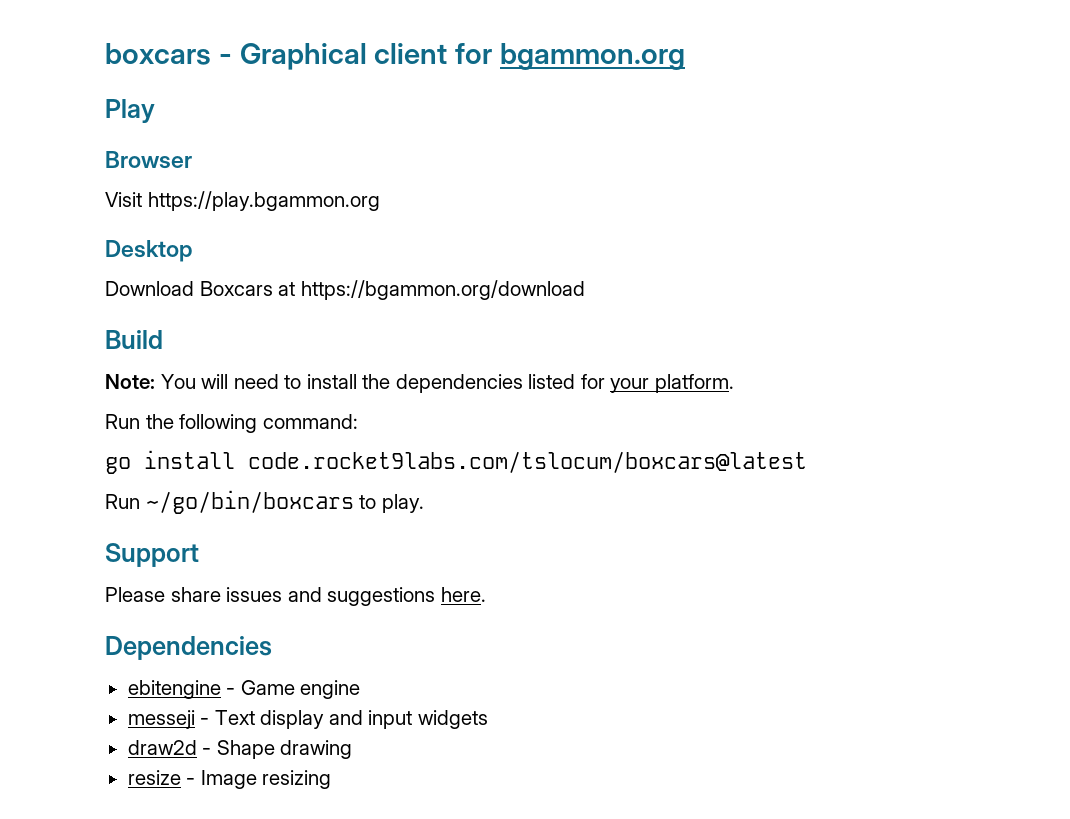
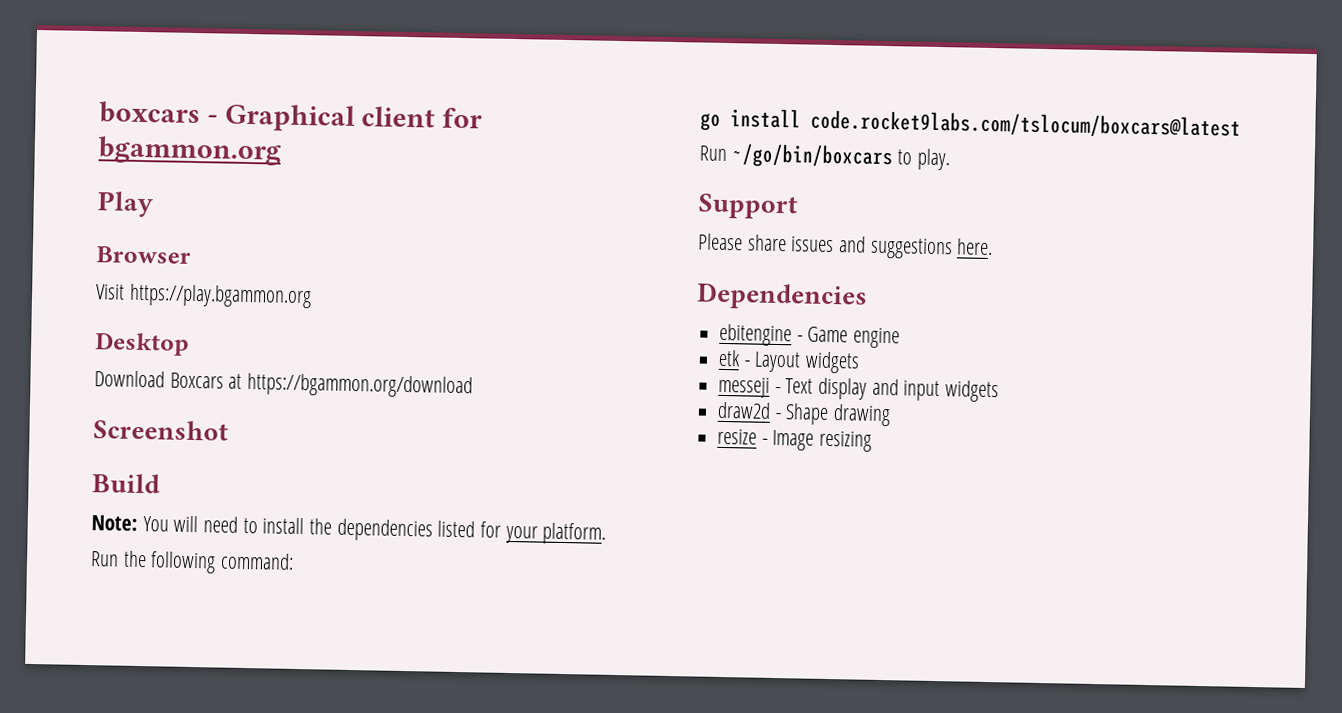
+ Screenshot
+ etk - Layout widgets

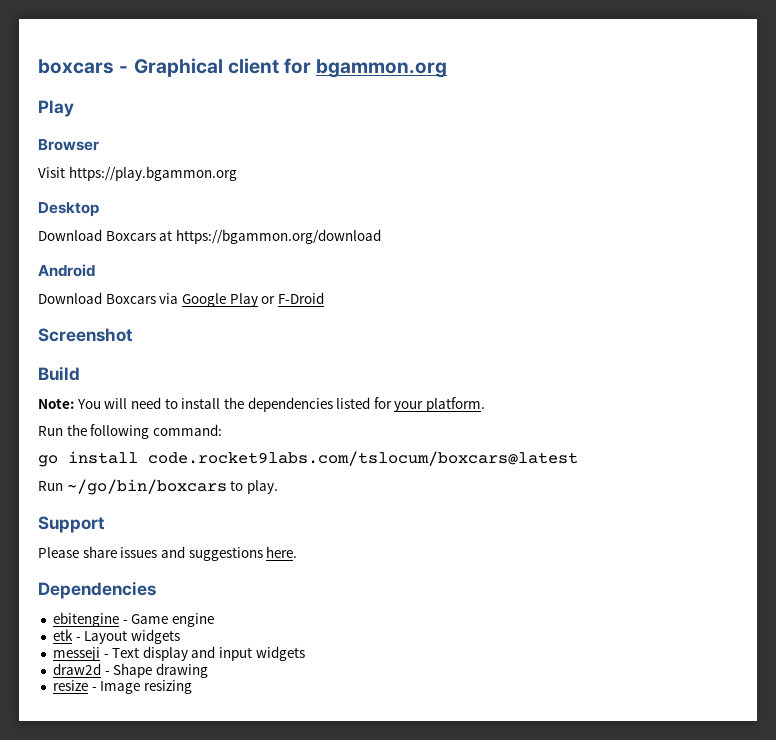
+ Android
+ Download Boxcars via Google Play or F-Droid

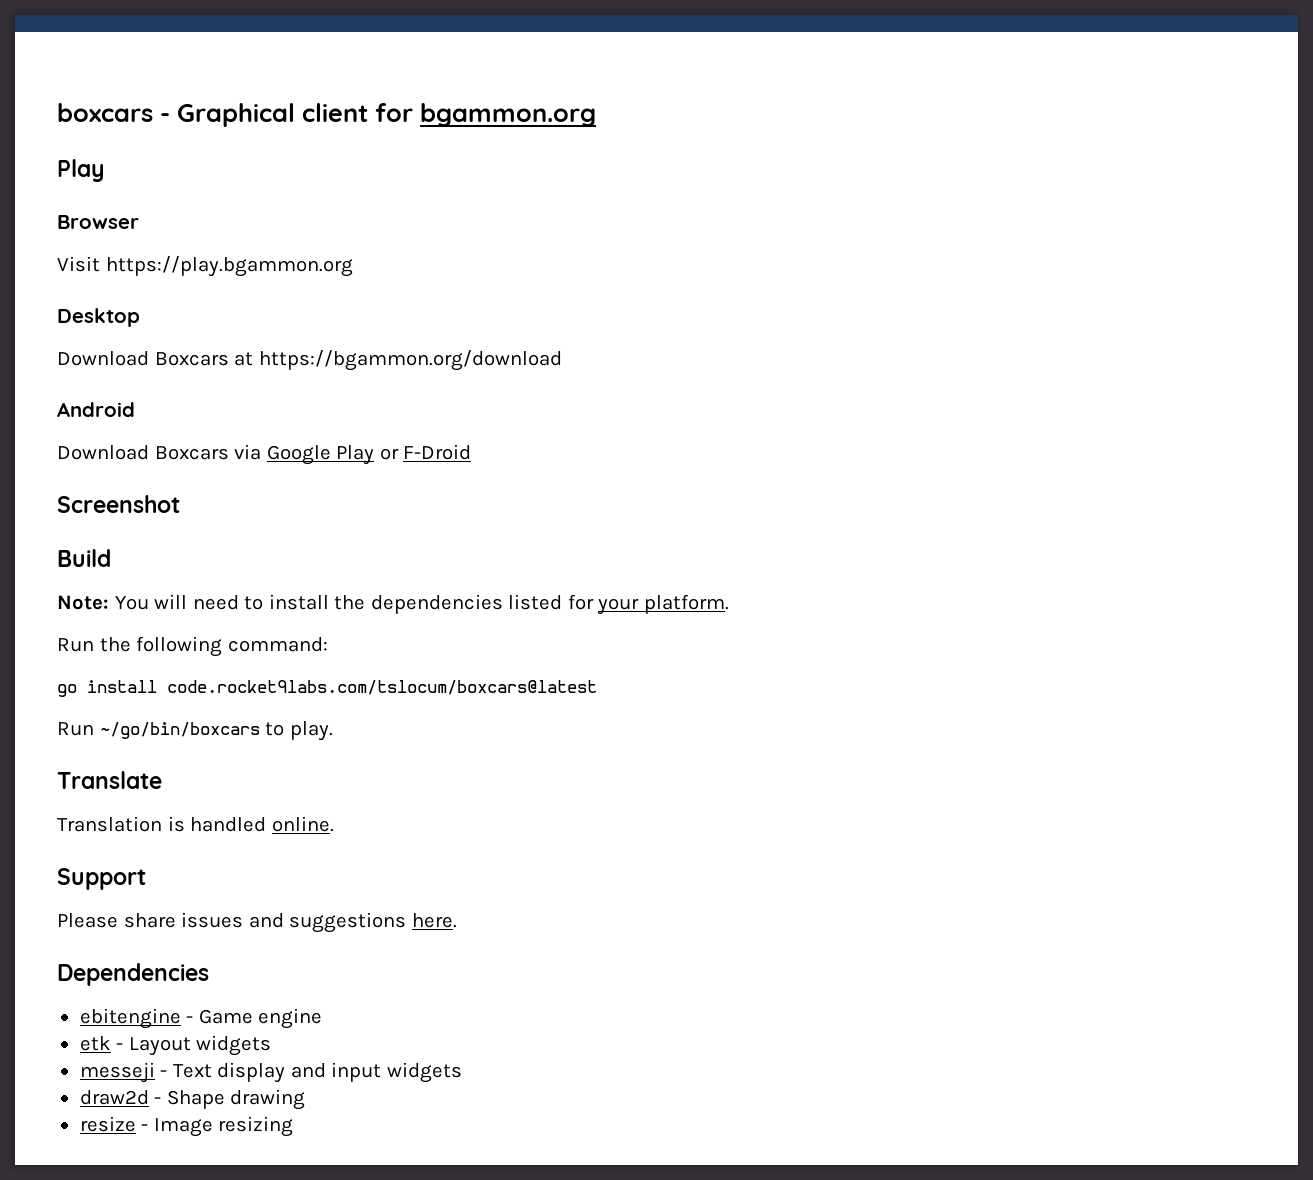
+ Translate
+ Translation is handled online.

